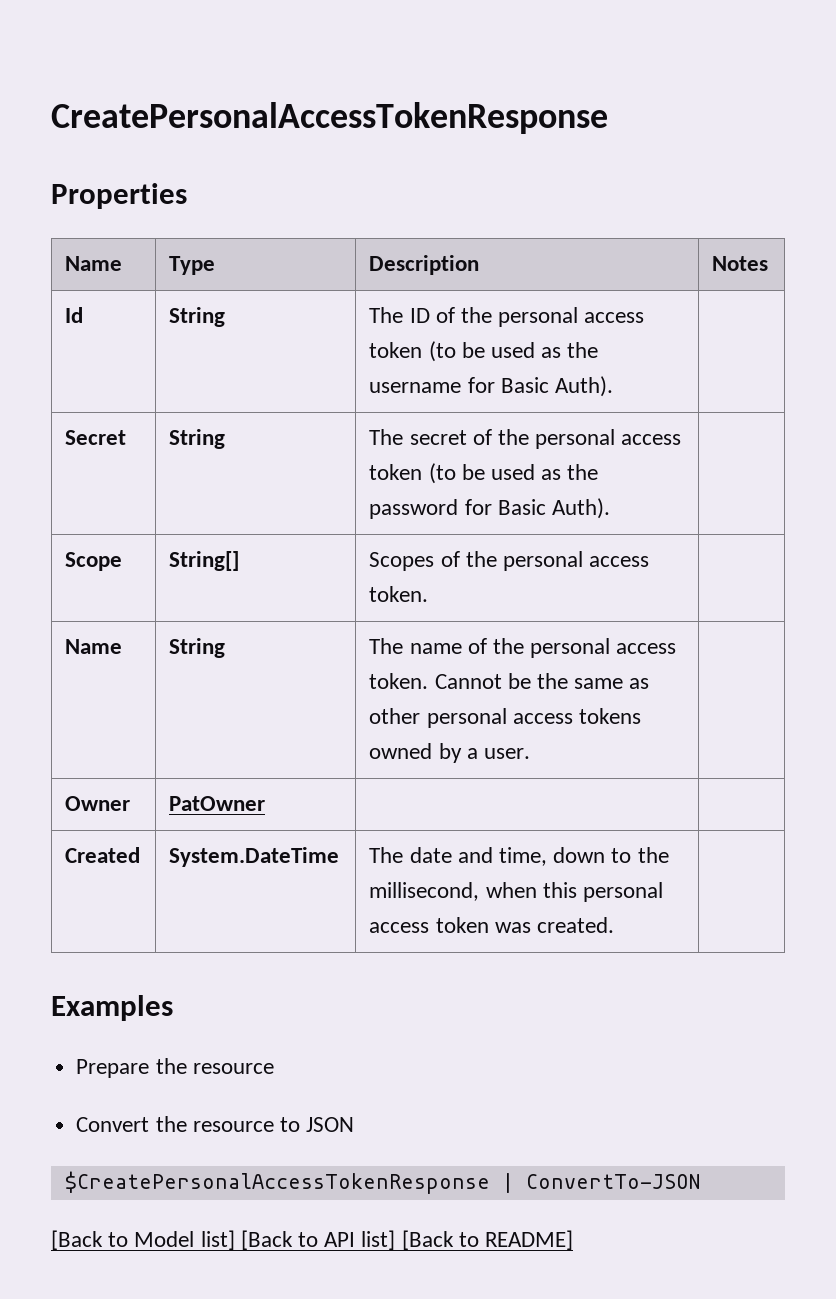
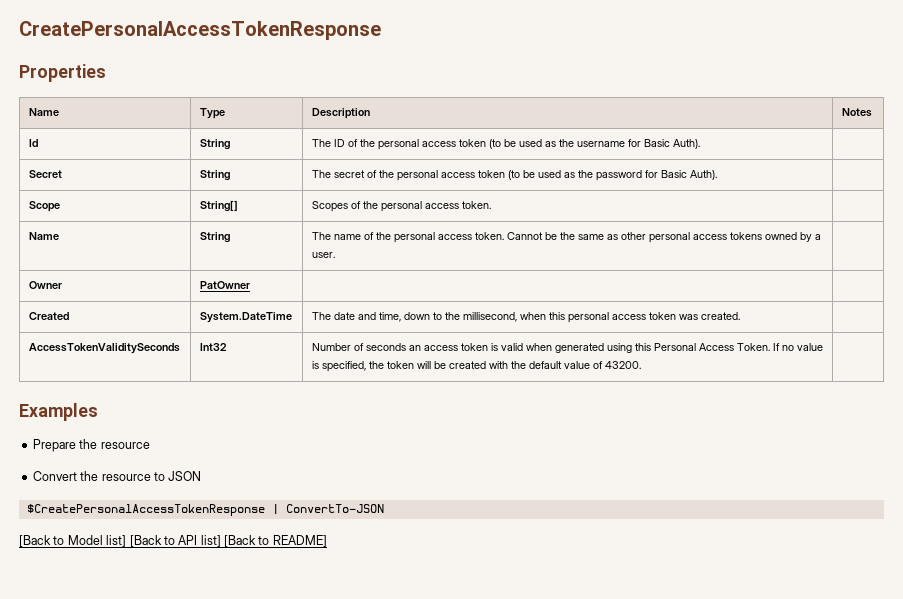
+ AccessTokenValiditySeconds | Int32 | Number of seconds an access token is valid when generated using this Personal Access Token. If no value is specified, the token will be created with the default value of 43200. |

